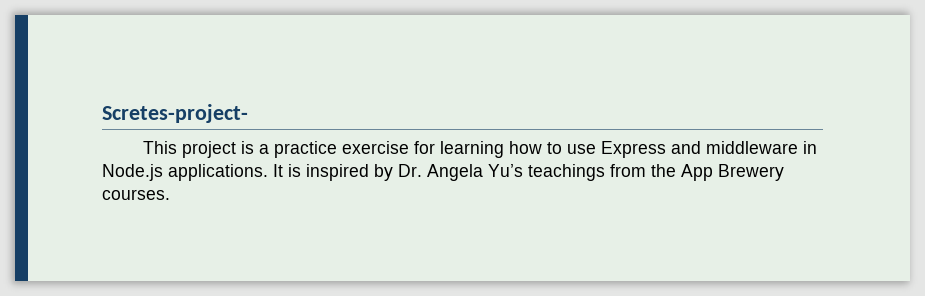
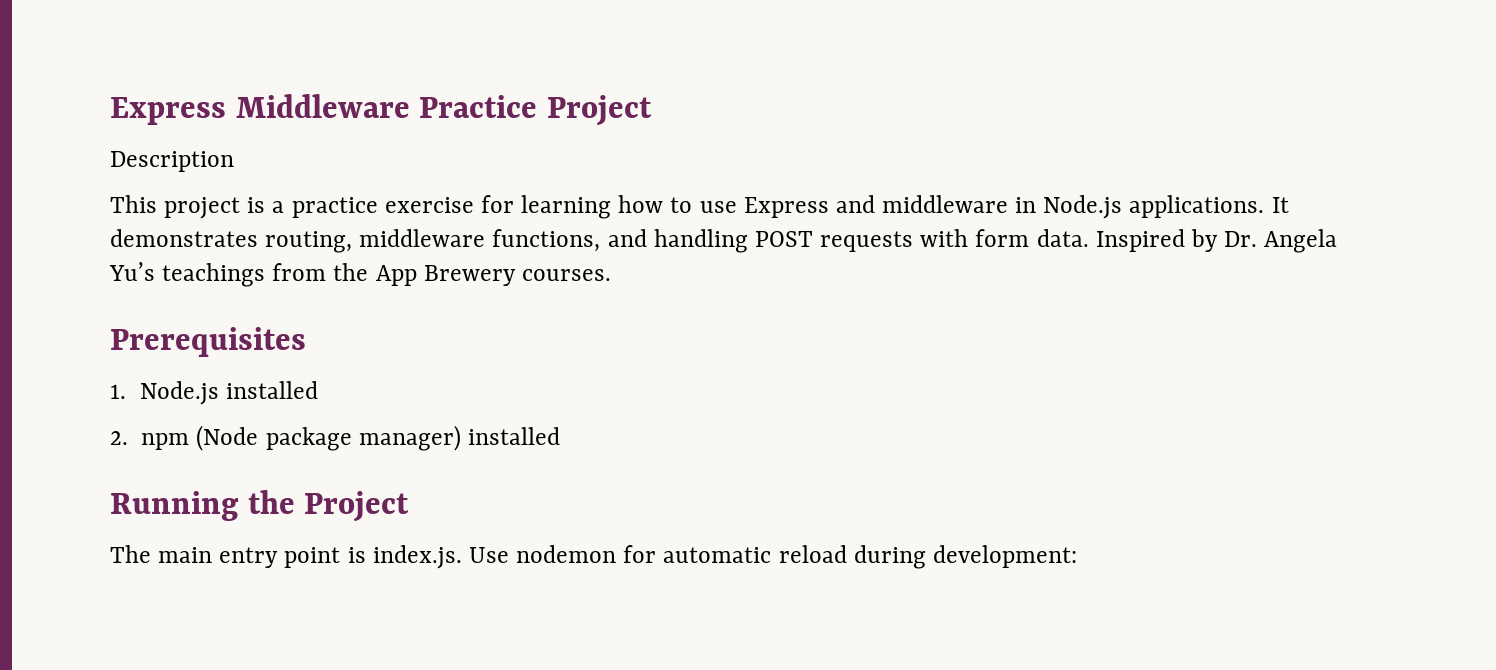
- Scretes-project-
+ Express Middleware Practice Project
+ Description
- It is inspired by Dr. Angela Yu’s teachings from the App Brewery courses.
+ It demonstrates routing, middleware functions, and handling POST requests with form data. Inspired by Dr. Angela Yu’s teachings from the App Brewery courses.
+ Prerequisites
+ 1. Node.js installed
+ 2. npm (Node package manager) installed
+ Running the Project
+ The main entry point is index.js. Use nodemon for automatic reload during development:

